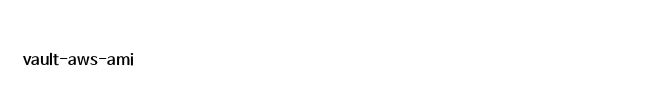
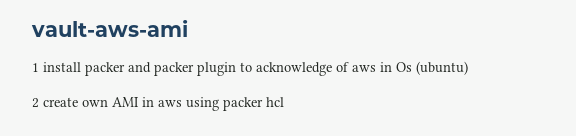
+ 1 install packer and packer plugin to acknowledge of aws in Os (ubuntu)
+ 2 create own AMI in aws using packer hcl

